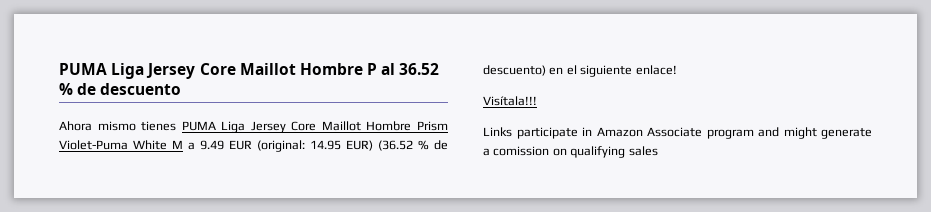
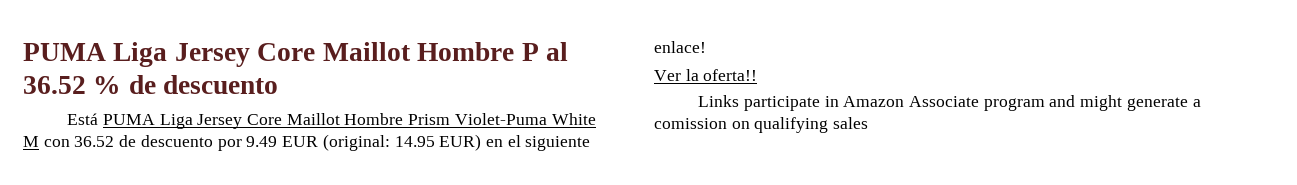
- Ahora mismo tienes PUMA Liga Jersey Core Maillot Hombre Prism Violet-Puma White M a 9.49 EUR (original: 14.95 EUR) (36.52 % de descuento) en el siguiente enlace!
+ Está PUMA Liga Jersey Core Maillot Hombre Prism Violet-Puma White M con 36.52 de descuento por 9.49 EUR (original: 14.95 EUR) en el siguiente enlace!
- Visítala!!!
+ Ver la oferta!!

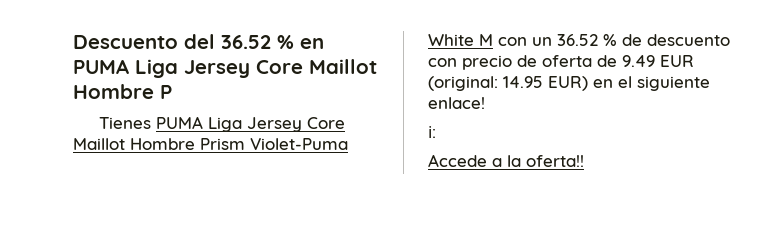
- PUMA Liga Jersey Core Maillot Hombre P al 36.52 % de descuento
- Está PUMA Liga Jersey Core Maillot Hombre Prism Violet-Puma White M con 36.52 de descuento por 9.49 EUR (original: 14.95 EUR) en el siguiente enlace!
+ Descuento del 36.52 % en PUMA Liga Jersey Core Maillot Hombre P
+ Tienes PUMA Liga Jersey Core Maillot Hombre Prism Violet-Puma White M con un 36.52 % de descuento con precio de oferta de 9.49 EUR (original: 14.95 EUR) en el siguiente enlace!
- Ver la oferta!!
+ ℹ:
+ Accede a la oferta!!
- Links participate in Amazon Associate program and might generate a comission on qualifying sales

